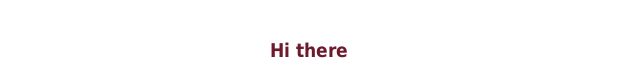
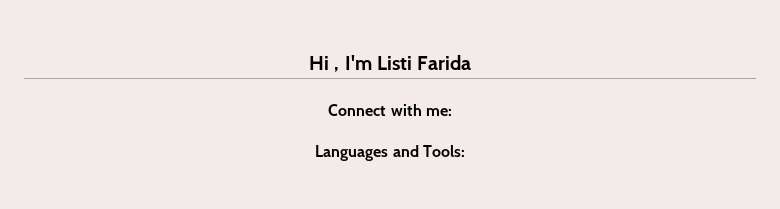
- Hi there
+ Hi , I'm Listi Farida
+ Connect with me:
+ Languages and Tools:

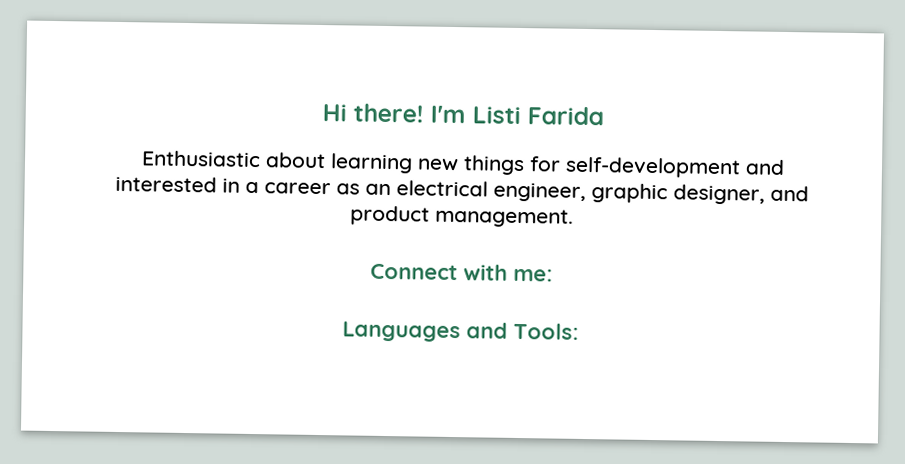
- Hi , I'm Listi Farida
+ Hi there! I'm Listi Farida
+ Enthusiastic about learning new things for self-development and interested in a career as an electrical engineer, graphic designer, and product management.

